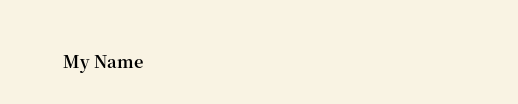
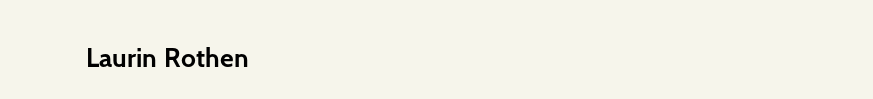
- My Name
+ Laurin Rothen

